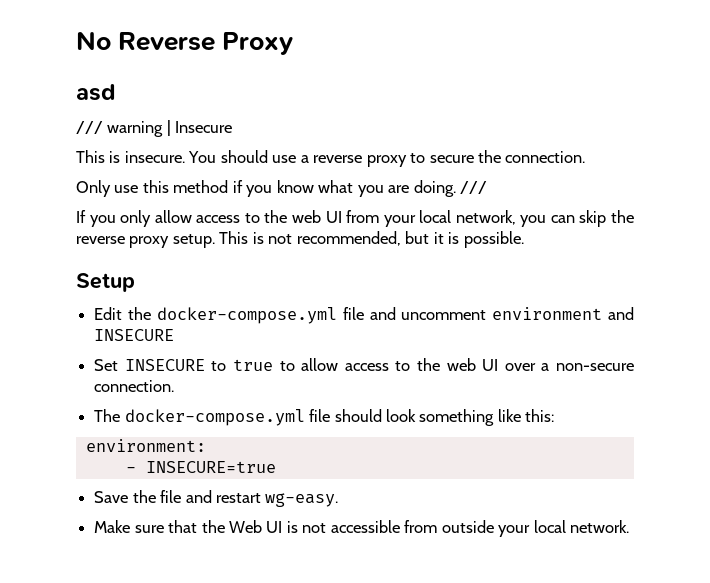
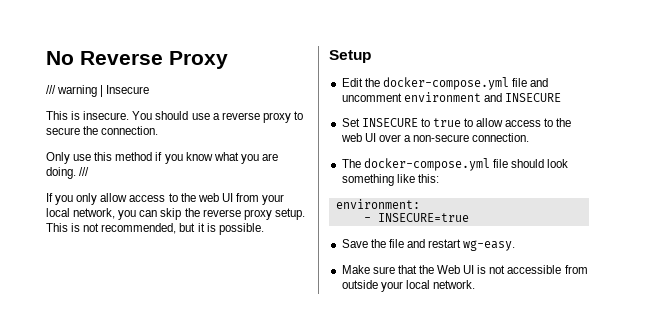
- asd

